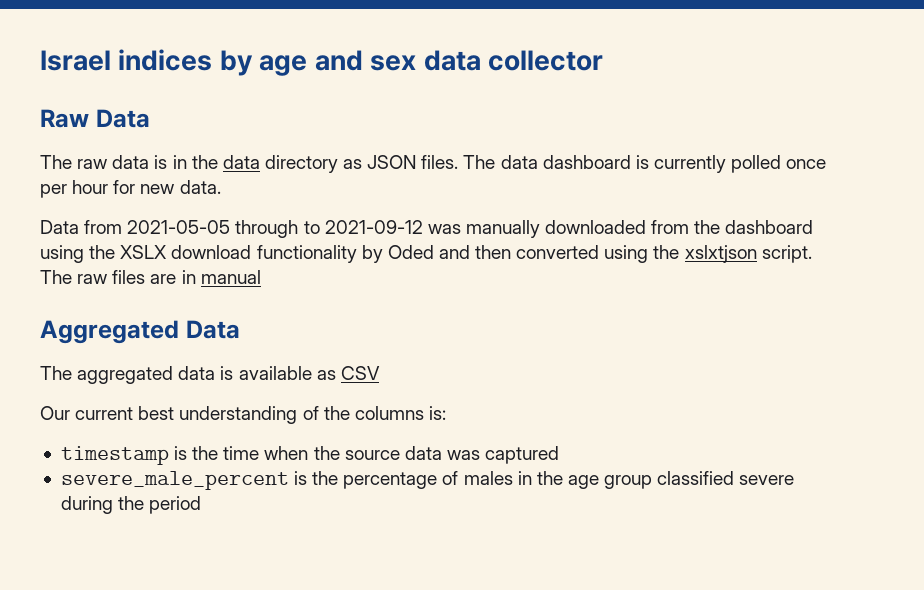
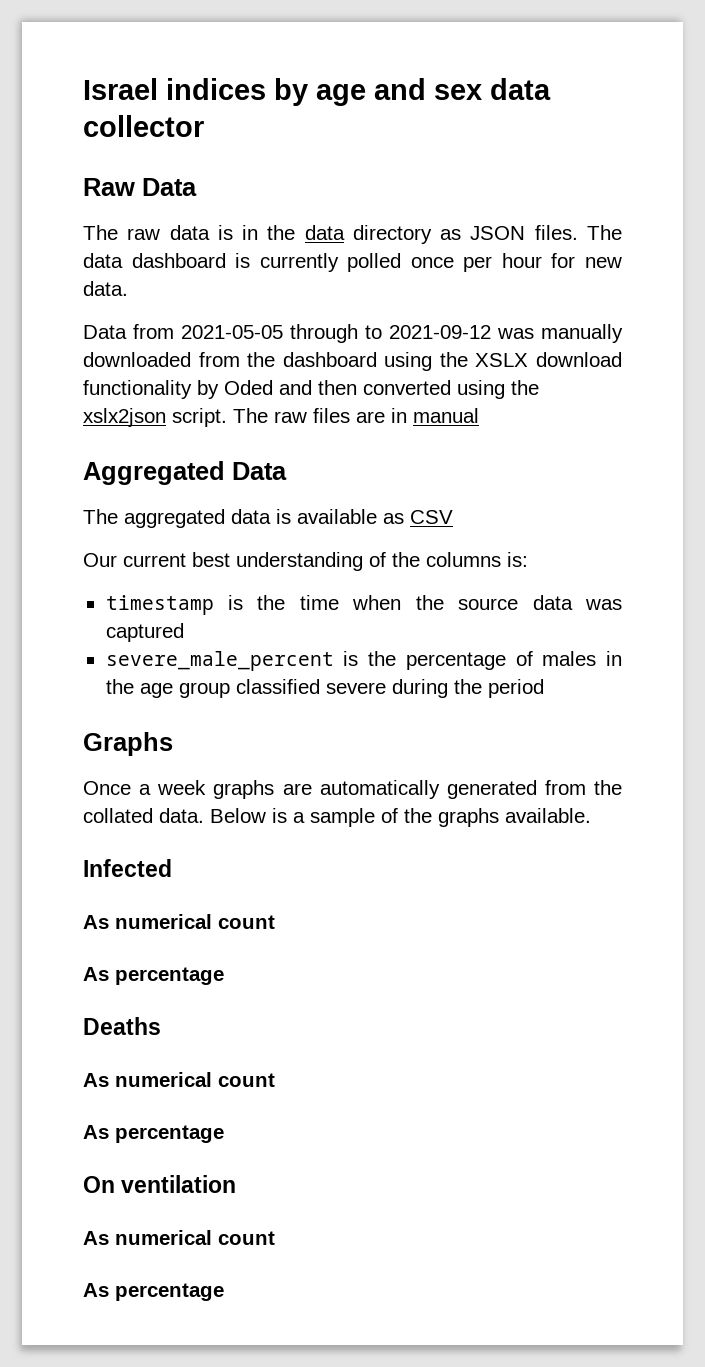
- Data from 2021-05-05 through to 2021-09-12 was manually downloaded from the dashboard using the XSLX download functionality by Oded and then converted using the xslxtjson script.
+ Data from 2021-05-05 through to 2021-09-12 was manually downloaded from the dashboard using the XSLX download functionality by Oded and then converted using the xslx2json script.
+ Graphs
+ Once a week graphs are automatically generated from the collated data. Below is a sample of the graphs available.
+ Infected
+ As numerical count
+ As percentage
+ Deaths
+ As numerical count
+ As percentage
+ On ventilation
+ As numerical count
+ As percentage

